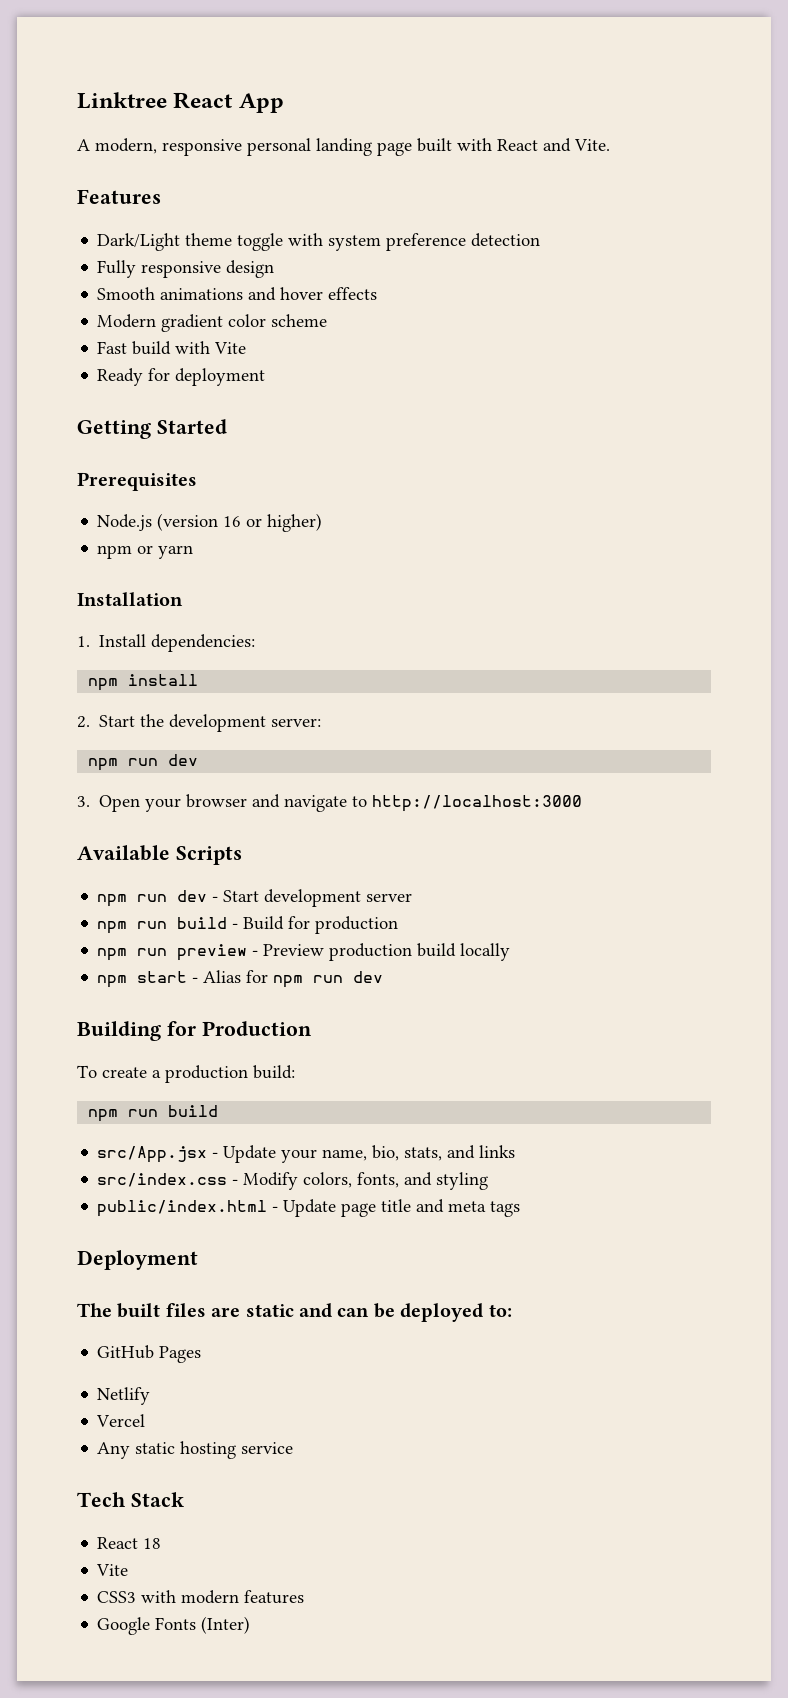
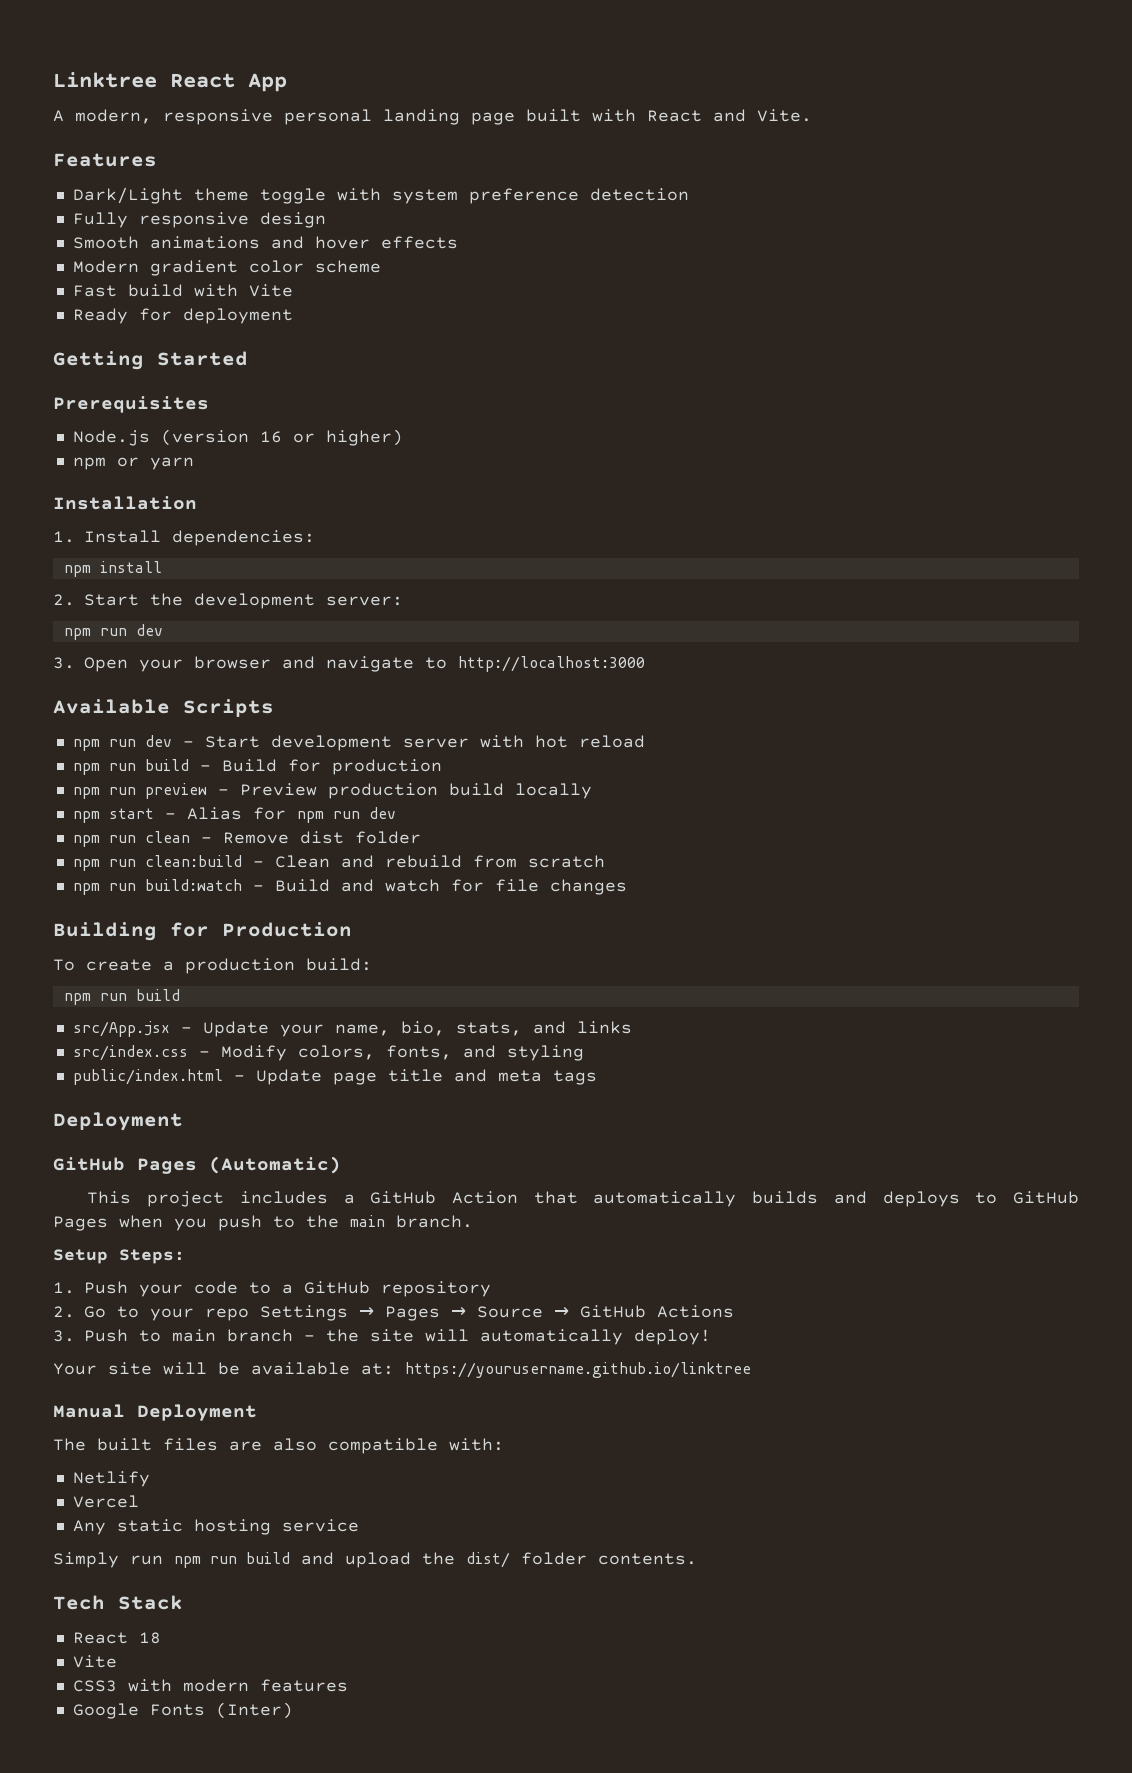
- npm run dev - Start development server
+ npm run dev - Start development server with hot reload
+ npm run clean - Remove dist folder
+ npm run clean:build - Clean and rebuild from scratch
+ npm run build:watch - Build and watch for file changes
- The built files are static and can be deployed to:
- GitHub Pages
+ GitHub Pages (Automatic)
+ This project includes a GitHub Action that automatically builds and deploys to GitHub Pages when you push to the main branch.
+ Setup Steps:
+ 1. Push your code to a GitHub repository
+ 2. Go to your repo Settings → Pages → Source → GitHub Actions
+ 3. Push to main branch - the site will automatically deploy!
+ Your site will be available at: https://yourusername.github.io/linktree
+ Manual Deployment
+ The built files are also compatible with:
+ Simply run npm run build and upload the dist/ folder contents.

